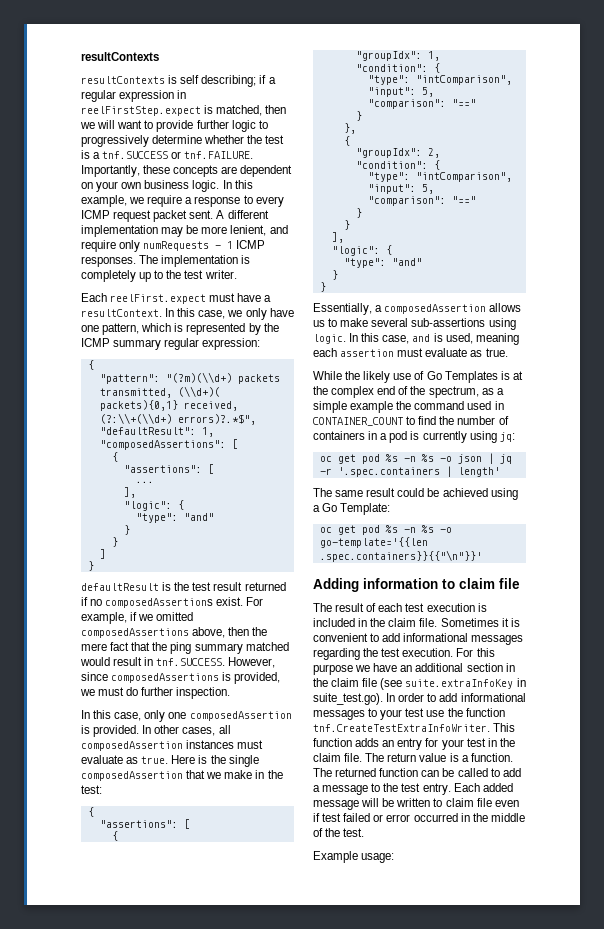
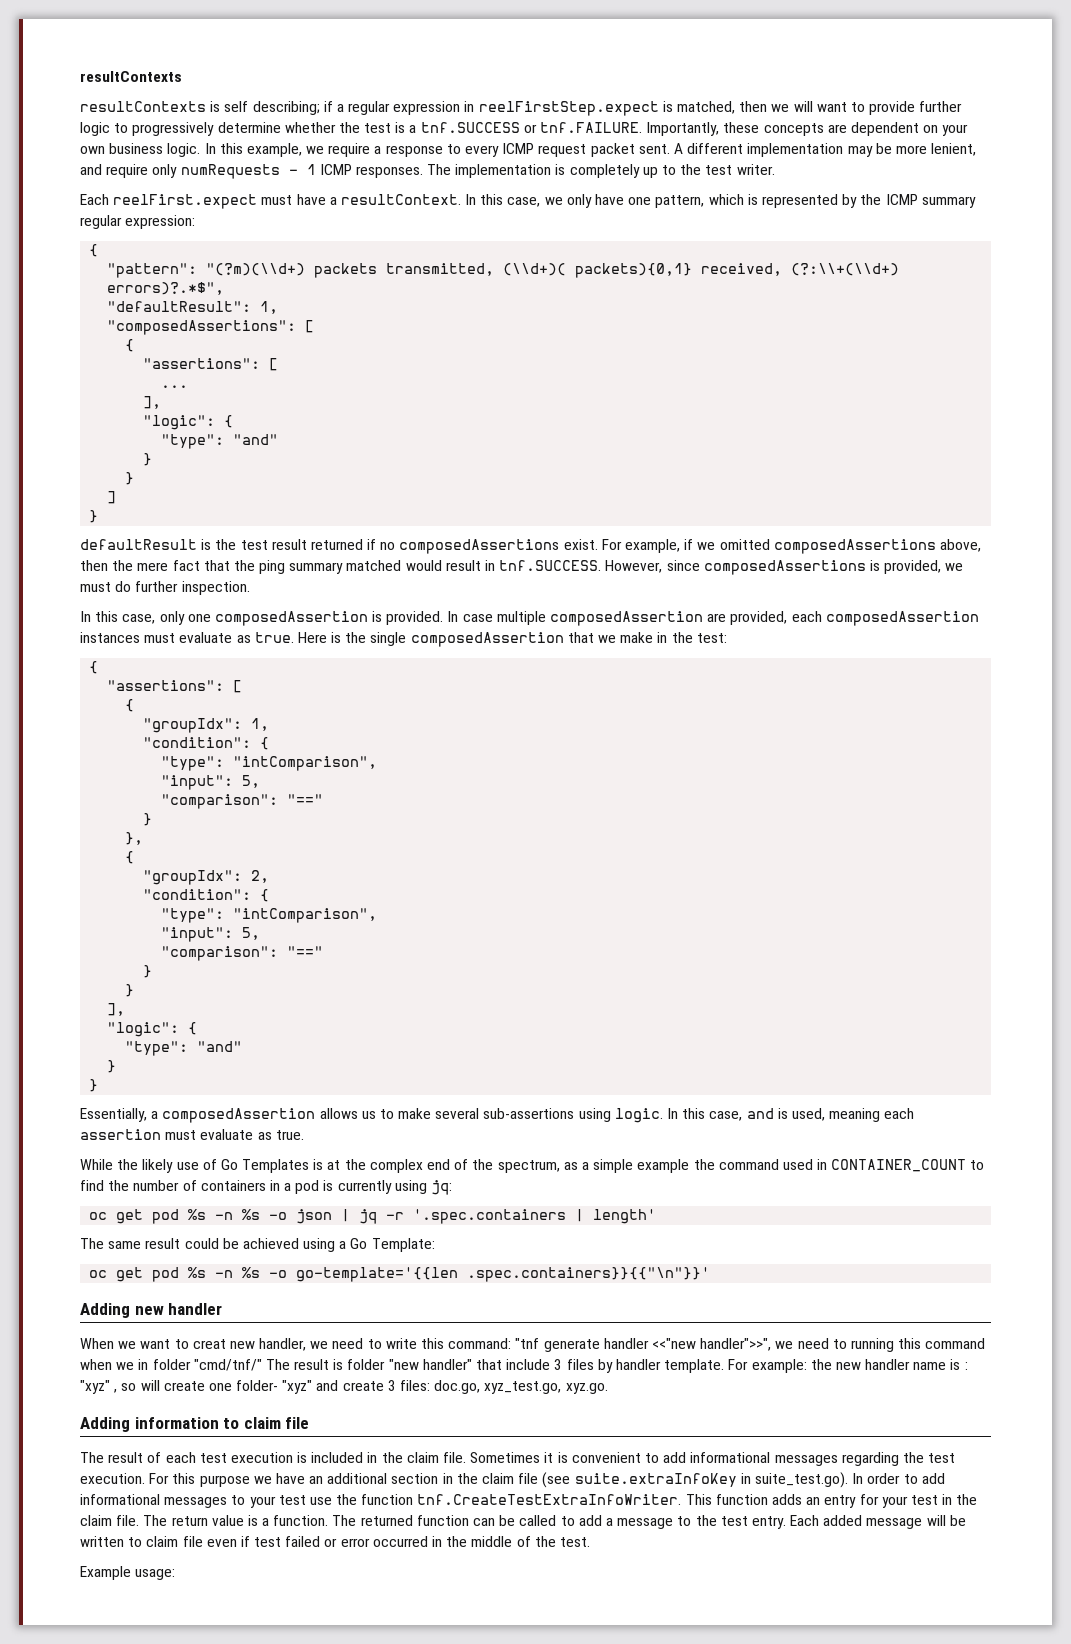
- In other cases, all composedAssertion instances must evaluate as true.
+ In case multiple composedAssertion are provided, each composedAssertion instances must evaluate as true.
+ Adding new handler
+ When we want to creat new handler, we need to write this command: "tnf generate handler <<"new handler">>", we need to running this command when we in folder "cmd/tnf/" The result is folder "new handler" that include 3 files by handler template. For example: the new handler name is : "xyz" , so will create one folder- "xyz" and create 3 files: doc.go, xyz_test.go, xyz.go.

